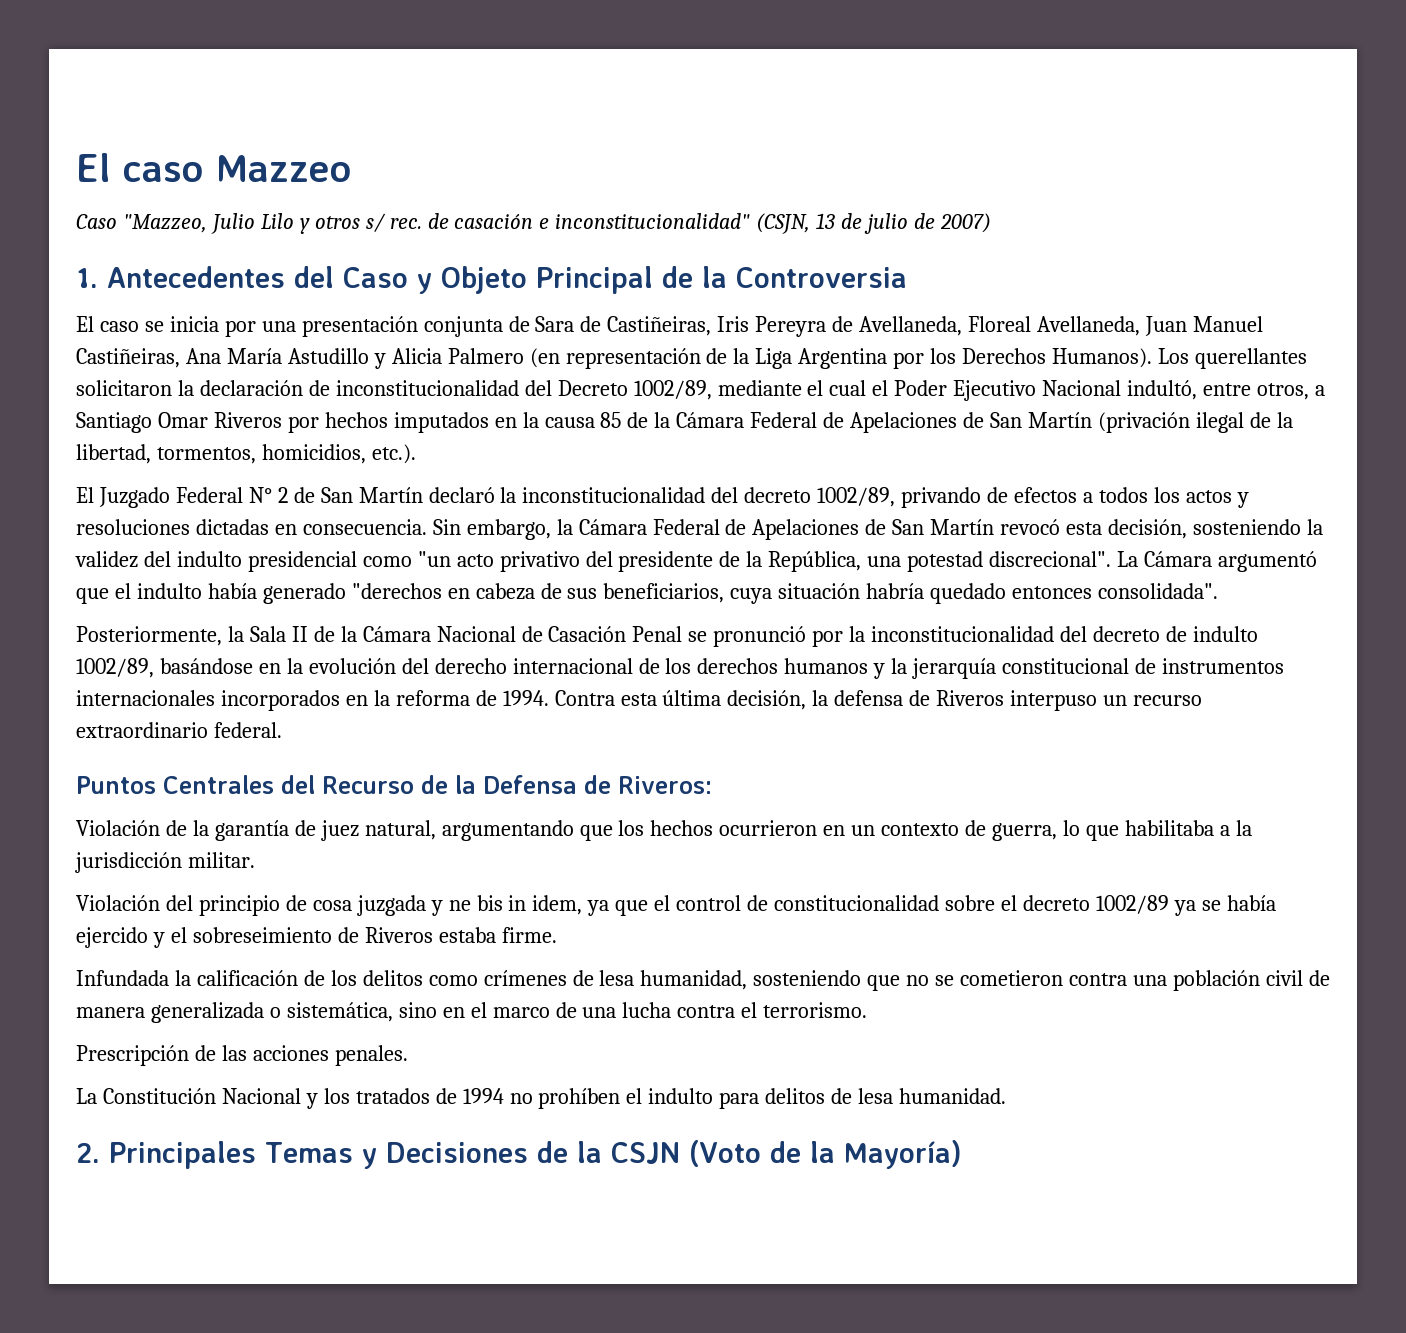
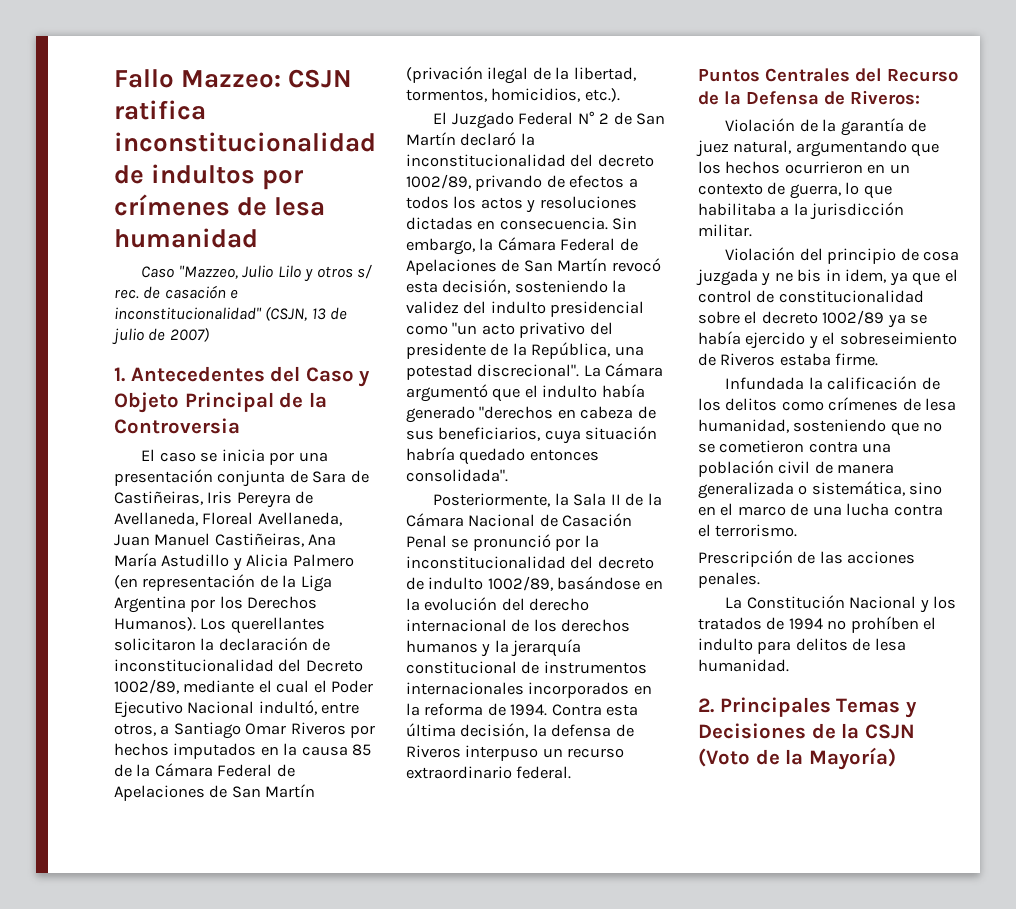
- El caso Mazzeo
+ Fallo Mazzeo: CSJN ratifica inconstitucionalidad de indultos por crímenes de lesa humanidad

